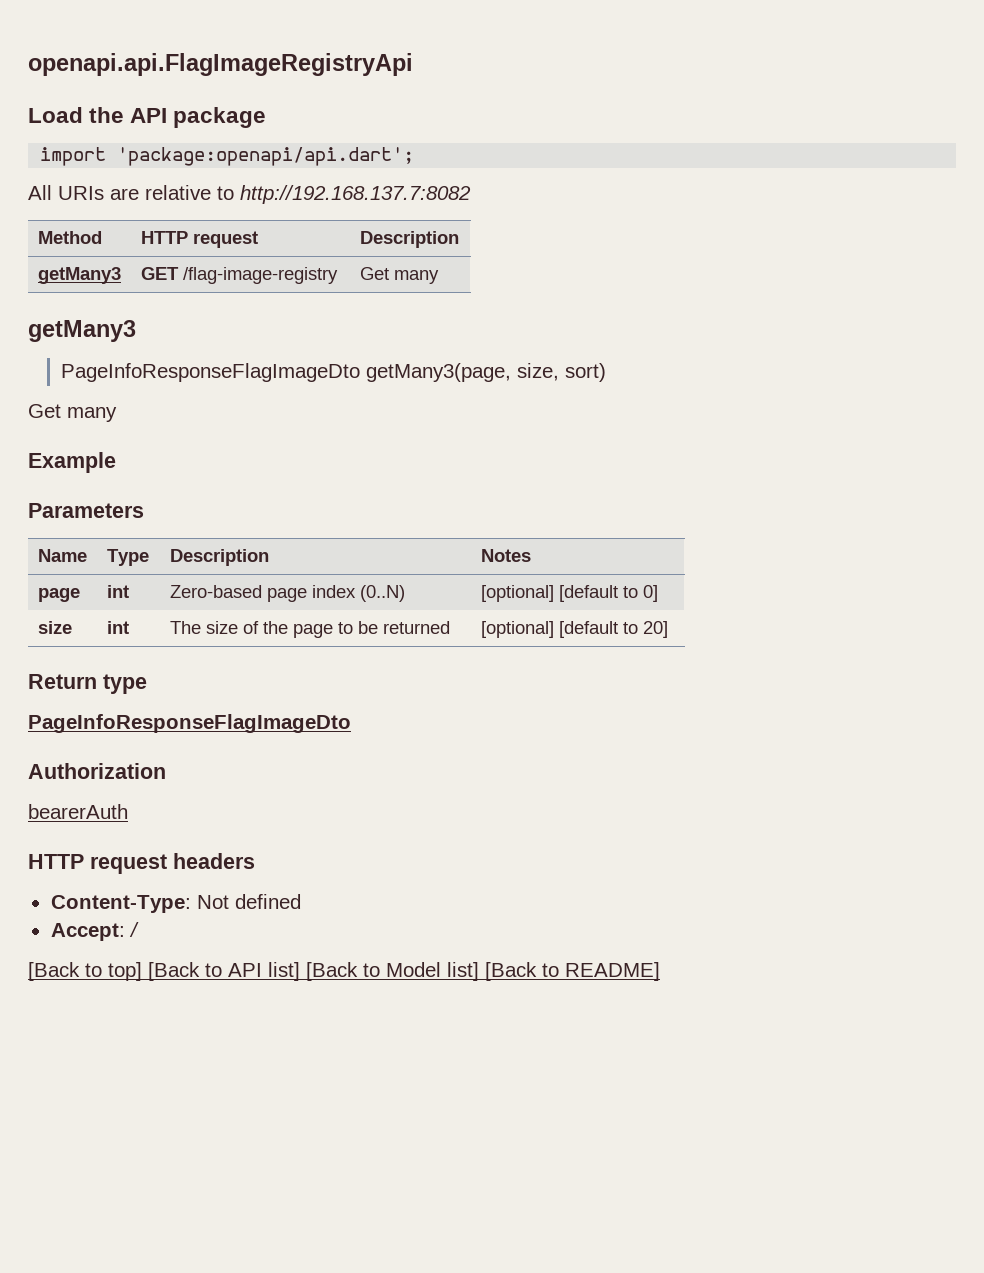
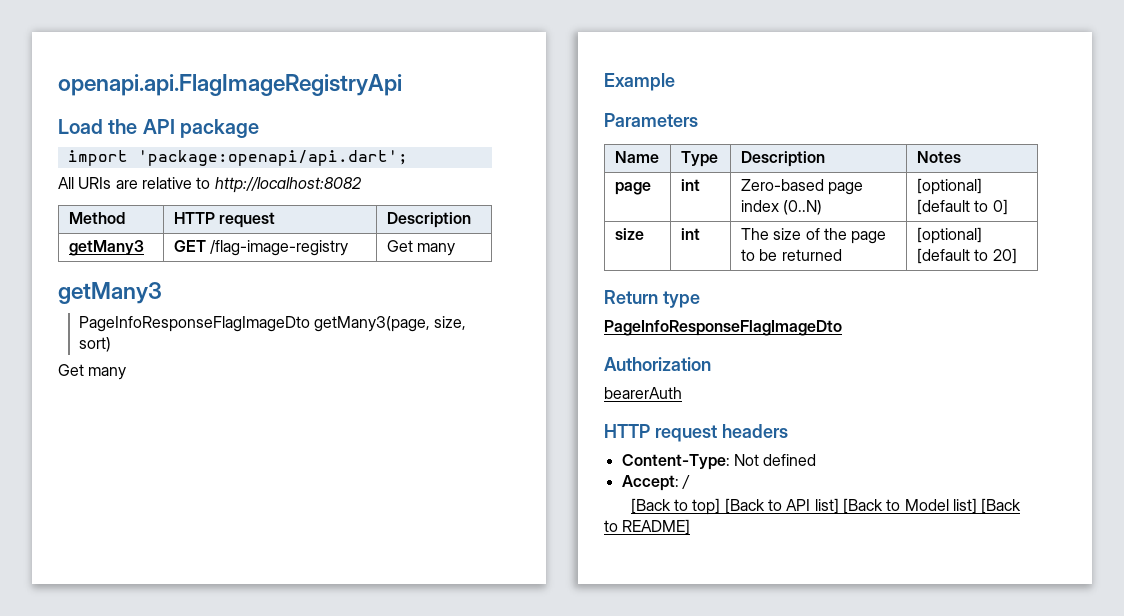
- All URIs are relative to http://192.168.137.7:8082
+ All URIs are relative to http://localhost:8082

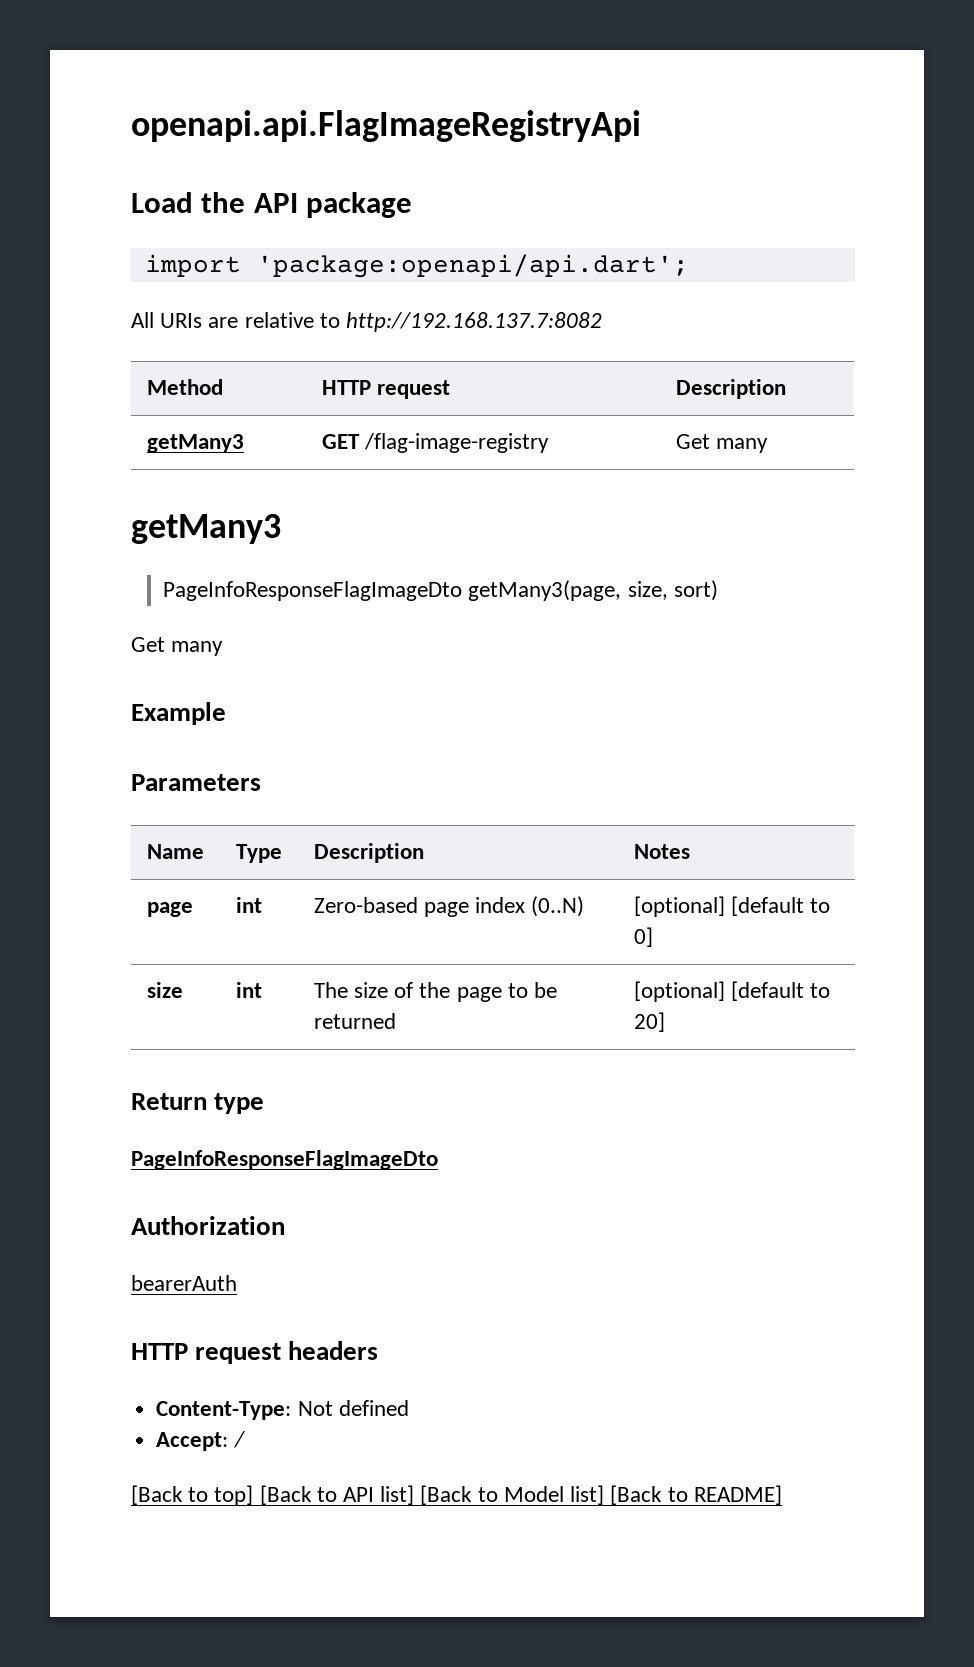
- All URIs are relative to http://localhost:8082
+ All URIs are relative to http://192.168.137.7:8082

